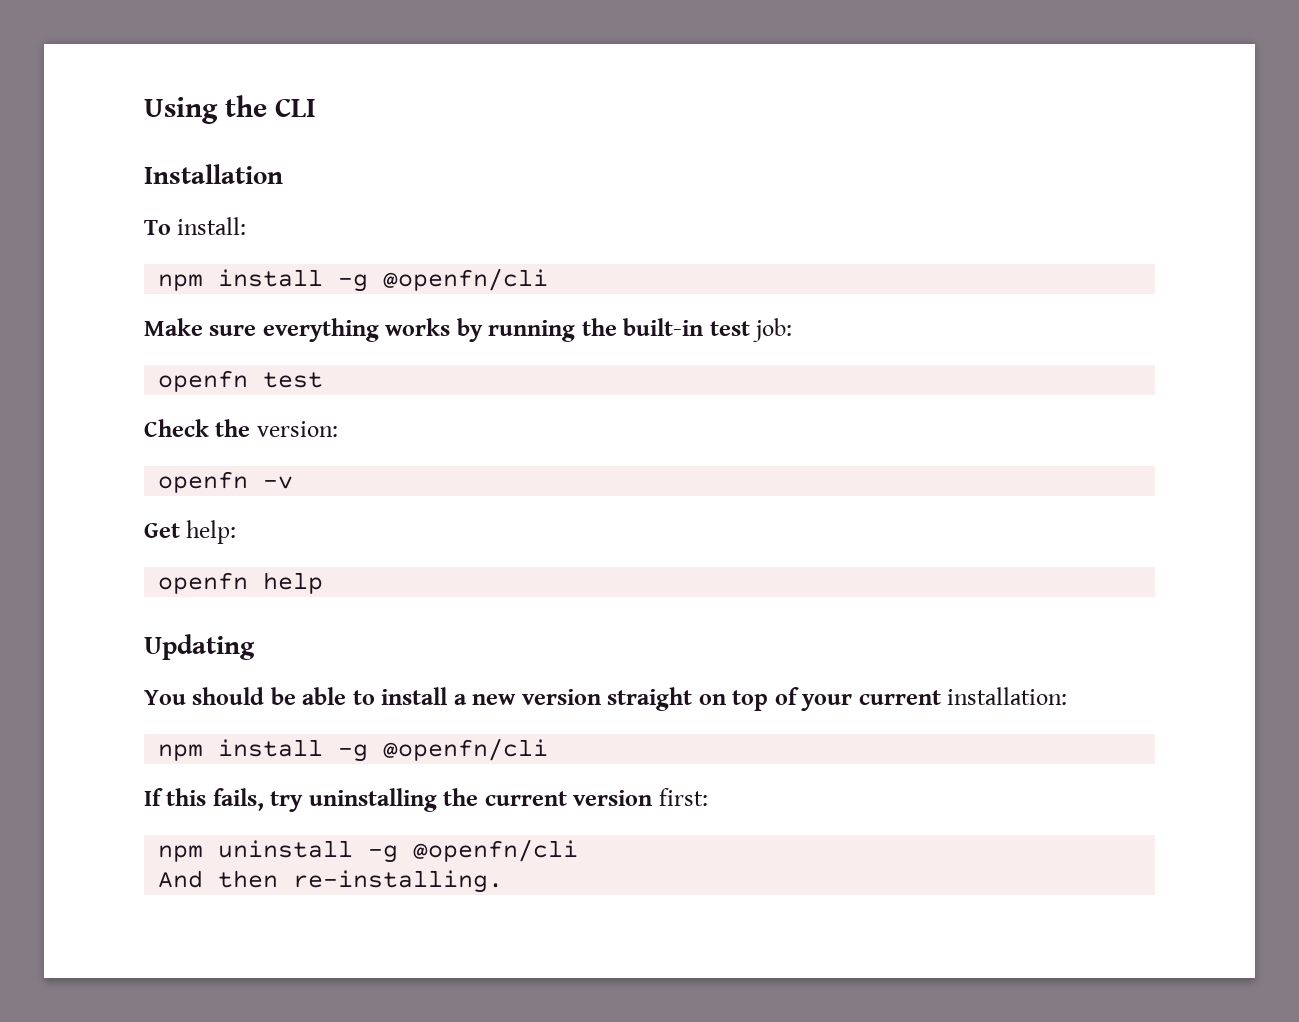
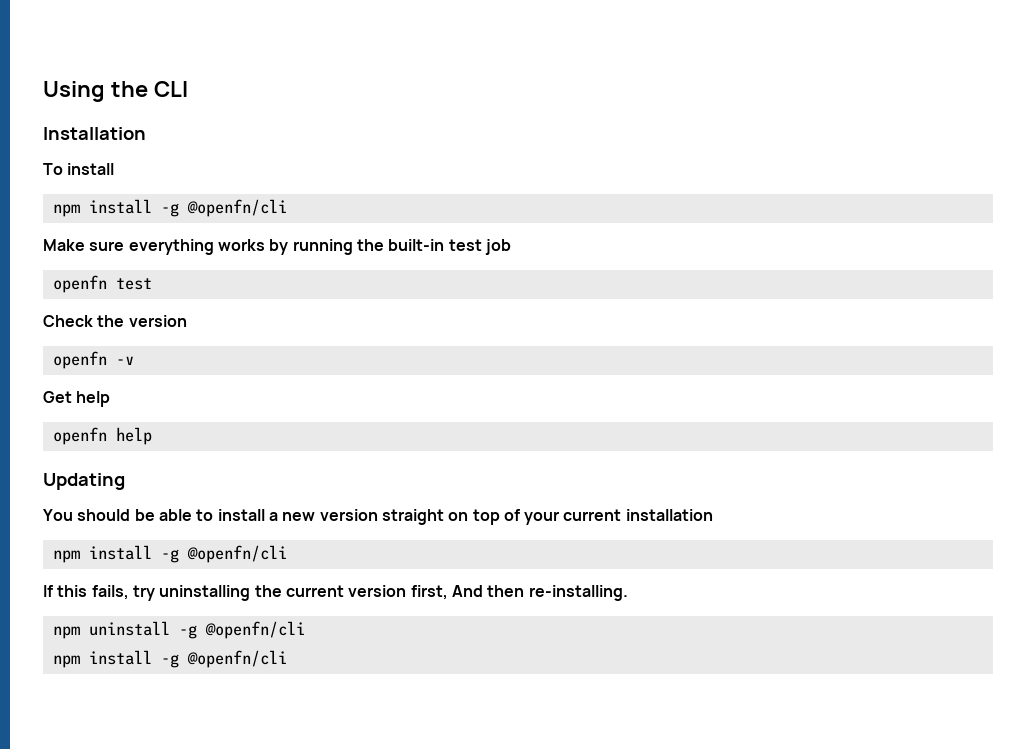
- To install:
+ To install
- Make sure everything works by running the built-in test job:
+ Make sure everything works by running the built-in test job
- Check the version:
+ Check the version
- Get help:
+ Get help
- You should be able to install a new version straight on top of your current installation:
+ You should be able to install a new version straight on top of your current installation
- If this fails, try uninstalling the current version first:
+ If this fails, try uninstalling the current version first, And then re-installing.
  npm uninstall -g @openfn/cli
- And then re-installing.
+ npm install -g @openfn/cli

